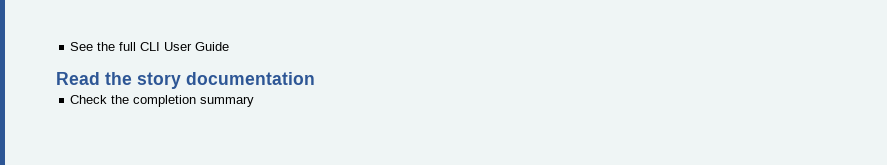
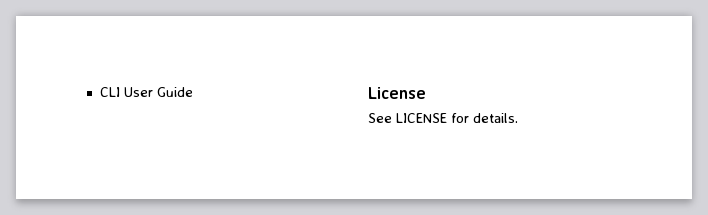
- See the full CLI User Guide
+ CLI User Guide
- Read the story documentation
- Check the completion summary
+ License
+ See LICENSE for details.

